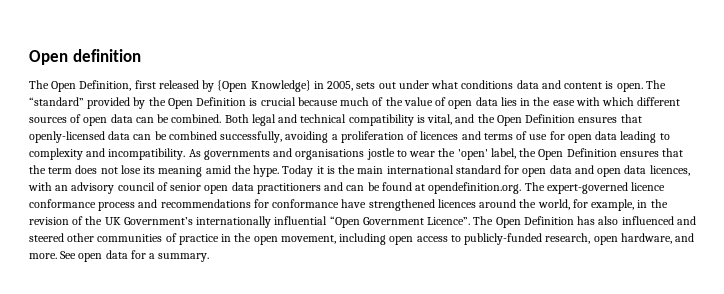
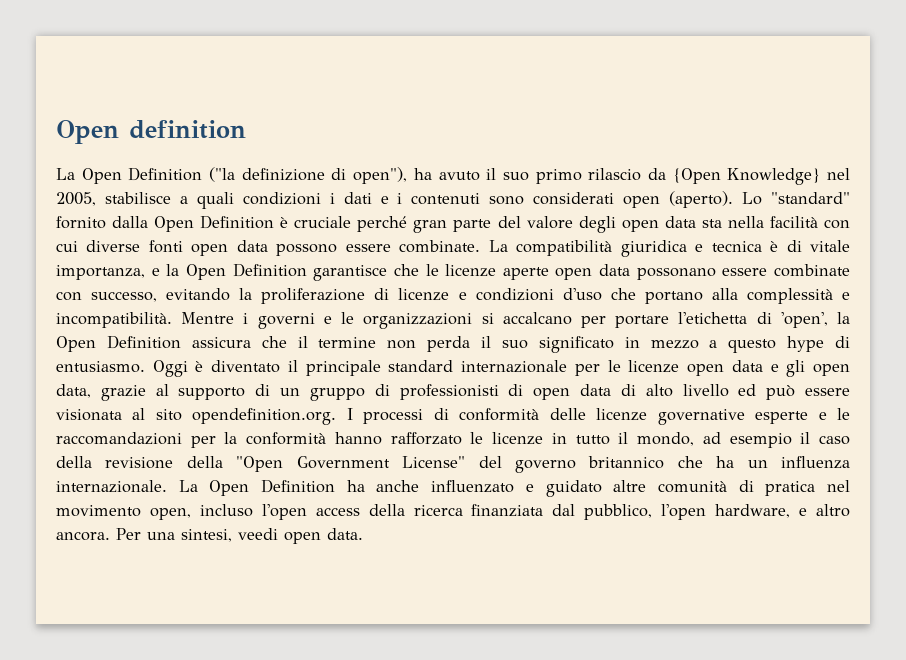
- The Open Definition, first released by {Open Knowledge} in 2005, sets out under what conditions data and content is open. The “standard” provided by the Open Definition is crucial because much of the value of open data lies in the ease with which different sources of open data can be combined. Both legal and technical compatibility is vital, and the Open Definition ensures that openly-licensed data can be combined successfully, avoiding a proliferation of licences and terms of use for open data leading to complexity and incompatibility. As governments and organisations jostle to wear the 'open' label, the Open Definition ensures that the term does not lose its meaning amid the hype. Today it is the main international standard for open data and open data licences, with an advisory council of senior open data practitioners and can be found at opendefinition.org. The expert-governed licence conformance process and recommendations for conformance have strengthened licences around the world, for example, in the revision of the UK Government’s internationally influential “Open Government Licence”. The Open Definition has also influenced and steered other communities of practice in the open movement, including open access to publicly-funded research, open hardware, and more. See open data for a summary.
+ La Open Definition ("la definizione di open"), ha avuto il suo primo rilascio da {Open Knowledge} nel 2005, stabilisce a quali condizioni i dati e i contenuti sono considerati open (aperto). Lo "standard" fornito dalla Open Definition è cruciale perché gran parte del valore degli open data sta nella facilità con cui diverse fonti open data possono essere combinate. La compatibilità giuridica e tecnica è di vitale importanza, e la Open Definition garantisce che le licenze aperte open data possonano essere combinate con successo, evitando la proliferazione di licenze e condizioni d'uso che portano alla complessità e incompatibilità. Mentre i governi e le organizzazioni si accalcano per portare l'etichetta di 'open', la Open Definition assicura che il termine non perda il suo significato in mezzo a questo hype di entusiasmo. Oggi è diventato il principale standard internazionale per le licenze open data e gli open data, grazie al supporto di un gruppo di professionisti di open data di alto livello ed può essere visionata al sito opendefinition.org. I processi di conformità delle licenze governative esperte e le raccomandazioni per la conformità hanno rafforzato le licenze in tutto il mondo, ad esempio il caso della revisione della "Open Government License" del governo britannico che ha un influenza internazionale. La Open Definition ha anche influenzato e guidato altre comunità di pratica nel movimento open, incluso l'open access della ricerca finanziata dal pubblico, l'open hardware, e altro ancora. Per una sintesi, veedi open data.

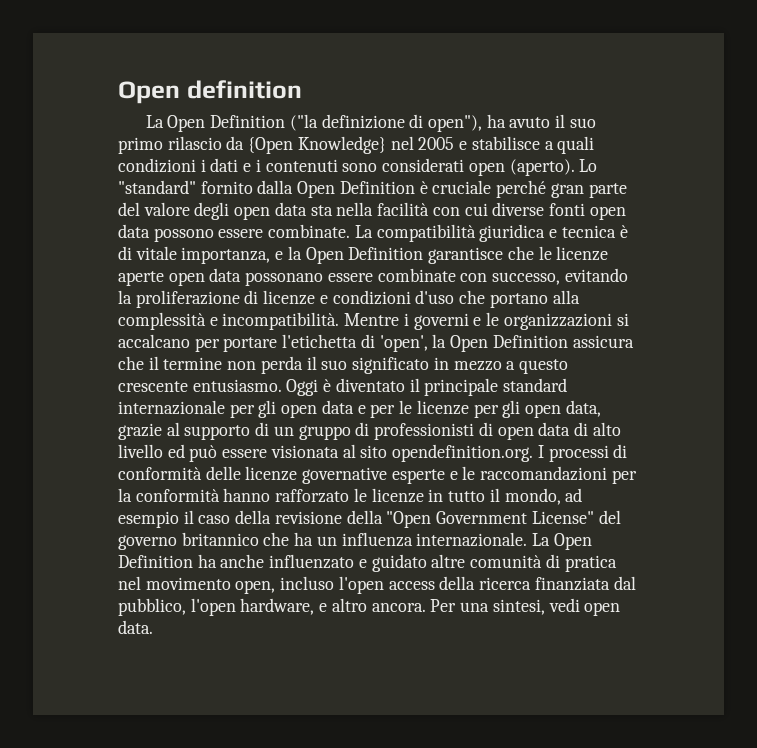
- La Open Definition ("la definizione di open"), ha avuto il suo primo rilascio da {Open Knowledge} nel 2005, stabilisce a quali condizioni i dati e i contenuti sono considerati open (aperto).
+ La Open Definition ("la definizione di open"), ha avuto il suo primo rilascio da {Open Knowledge} nel 2005 e stabilisce a quali condizioni i dati e i contenuti sono considerati open (aperto).
- Mentre i governi e le organizzazioni si accalcano per portare l'etichetta di 'open', la Open Definition assicura che il termine non perda il suo significato in mezzo a questo hype di entusiasmo.
+ Mentre i governi e le organizzazioni si accalcano per portare l'etichetta di 'open', la Open Definition assicura che il termine non perda il suo significato in mezzo a questo crescente entusiasmo.
- Oggi è diventato il principale standard internazionale per le licenze open data e gli open data, grazie al supporto di un gruppo di professionisti di open data di alto livello ed può essere visionata al sito opendefinition.org. I processi di conformità delle licenze governative esperte e le raccomandazioni per la conformità hanno rafforzato le licenze in tutto il mondo, ad esempio il caso della revisione della "Open Government License" del governo britannico che ha un influenza internazionale.
+ Oggi è diventato il principale standard internazionale per gli open data e per le licenze per gli open data, grazie al supporto di un gruppo di professionisti di open data di alto livello ed può essere visionata al sito opendefinition.org. I processi di conformità delle licenze governative esperte e le raccomandazioni per la conformità hanno rafforzato le licenze in tutto il mondo, ad esempio il caso della revisione della "Open Government License" del governo britannico che ha un influenza internazionale.
- Per una sintesi, veedi open data.
+ Per una sintesi, vedi open data.

